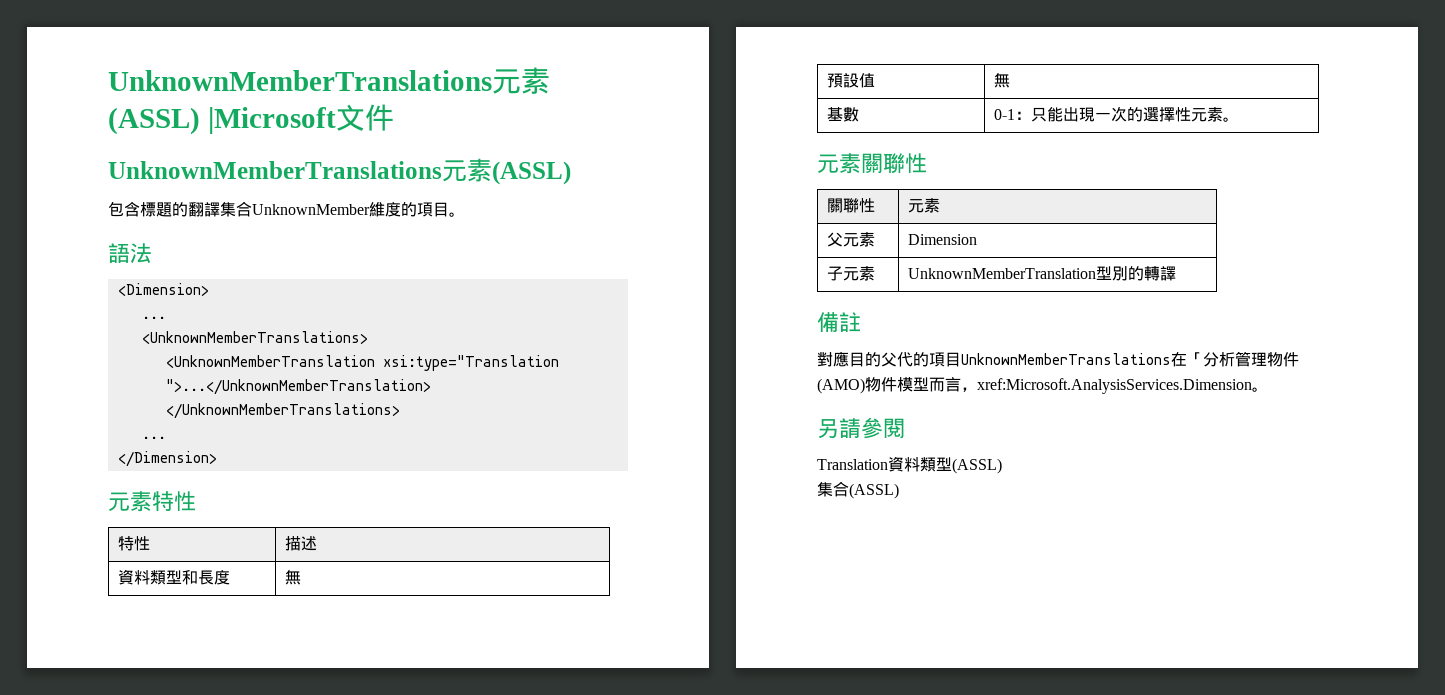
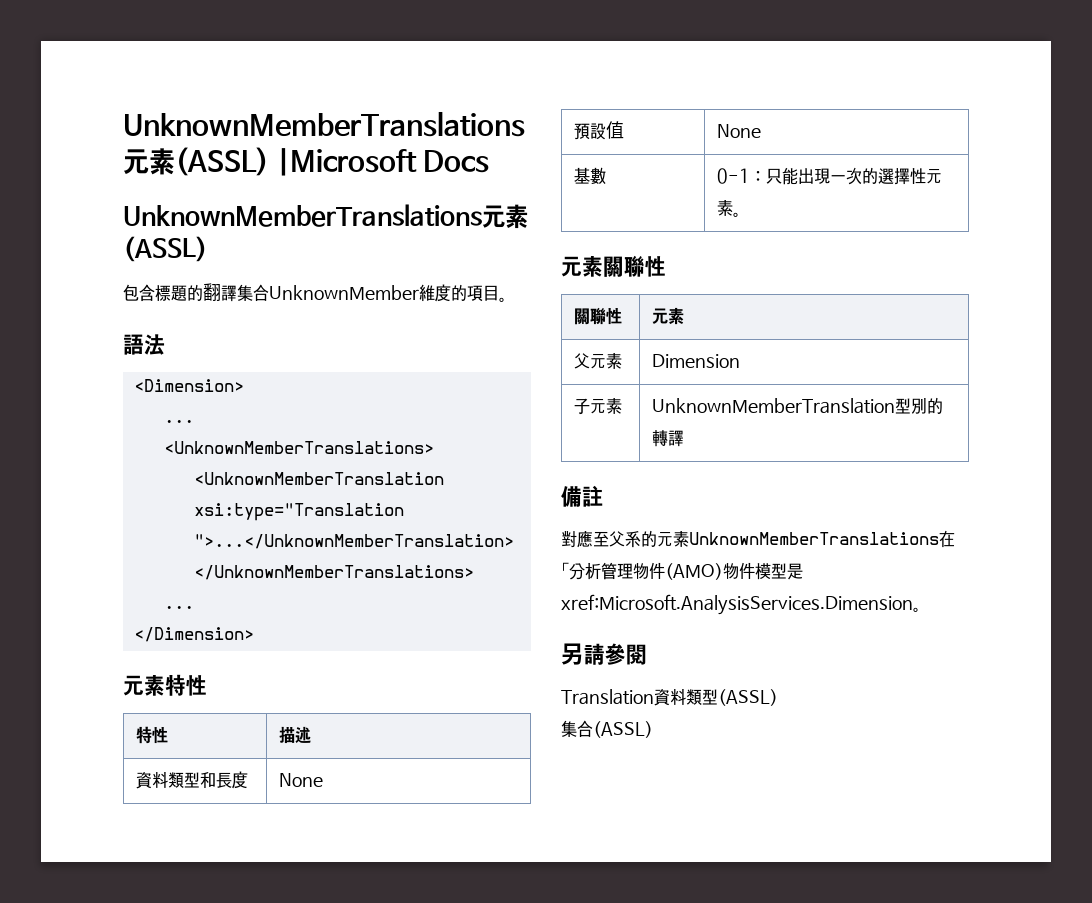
- UnknownMemberTranslations元素(ASSL) |Microsoft文件
+ UnknownMemberTranslations元素(ASSL) |Microsoft Docs
- 資料類型和長度 | 無
+ 資料類型和長度 | None
- 預設值 | 無
+ 預設值 | None
- 對應目的父代的項目UnknownMemberTranslations在「分析管理物件(AMO)物件模型而言，xref:Microsoft.AnalysisServices.Dimension。
+ 對應至父系的元素UnknownMemberTranslations在「分析管理物件(AMO)物件模型是xref:Microsoft.AnalysisServices.Dimension。

